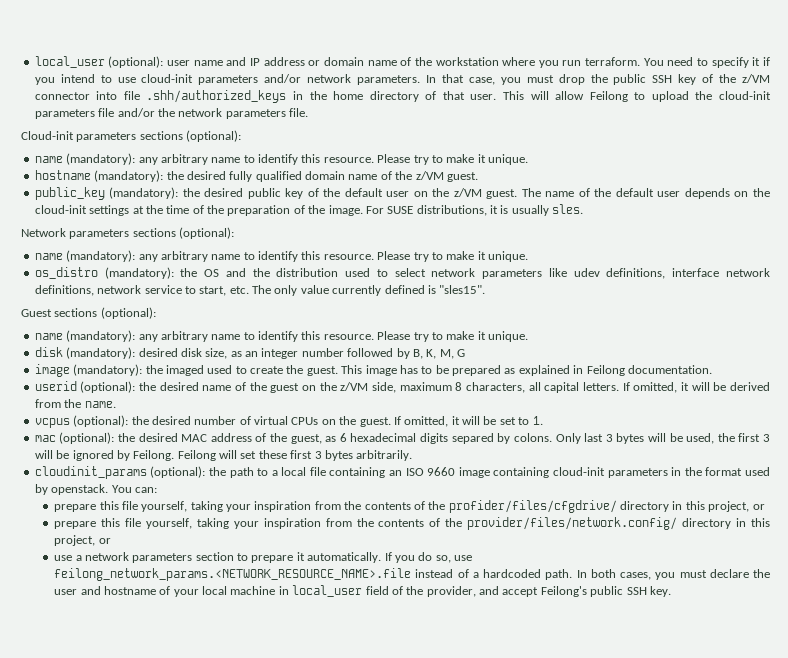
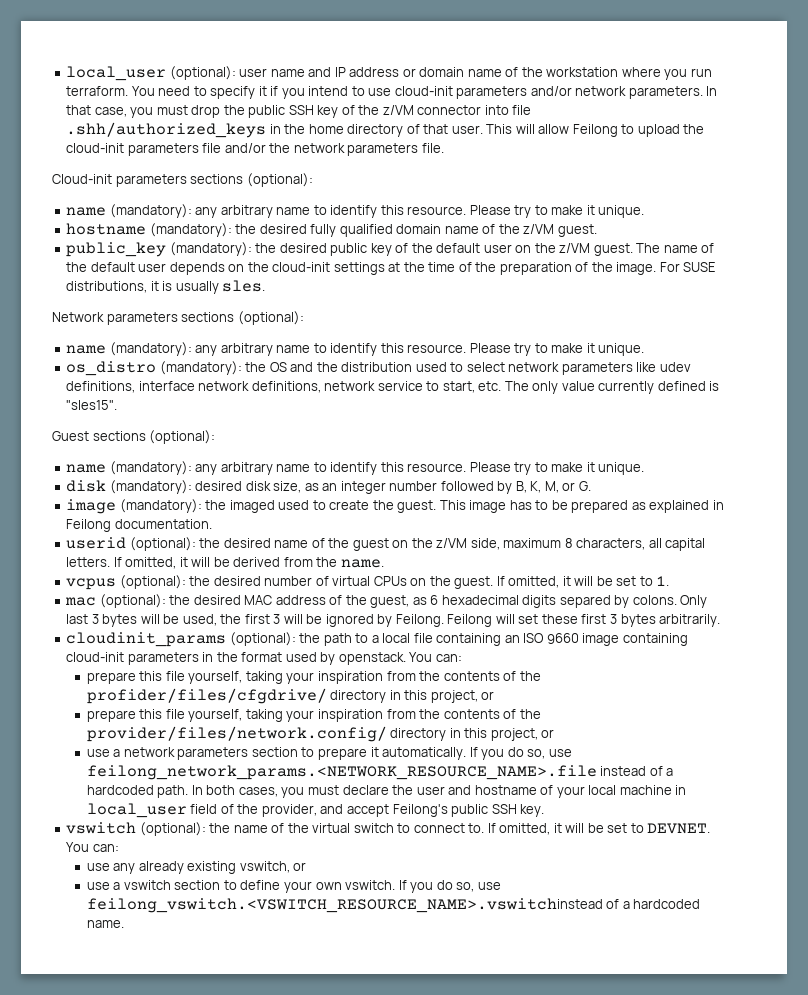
- disk (mandatory): desired disk size, as an integer number followed by B, K, M, G
+ disk (mandatory): desired disk size, as an integer number followed by B, K, M, or G.
+ vswitch (optional): the name of the virtual switch to connect to. If omitted, it will be set to DEVNET. You can:
+ use any already existing vswitch, or
+ use a vswitch section to define your own vswitch. If you do so, use feilong_vswitch.<VSWITCH_RESOURCE_NAME>.vswitchinstead of a hardcoded name.

